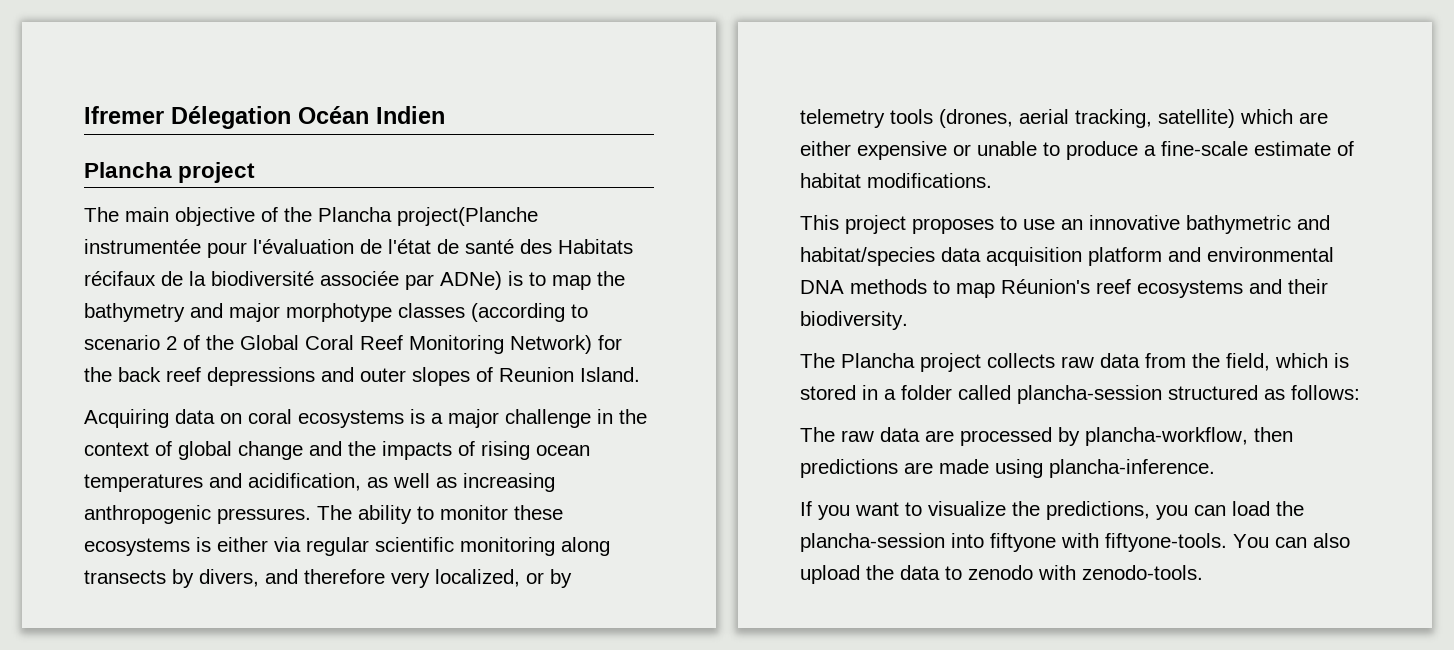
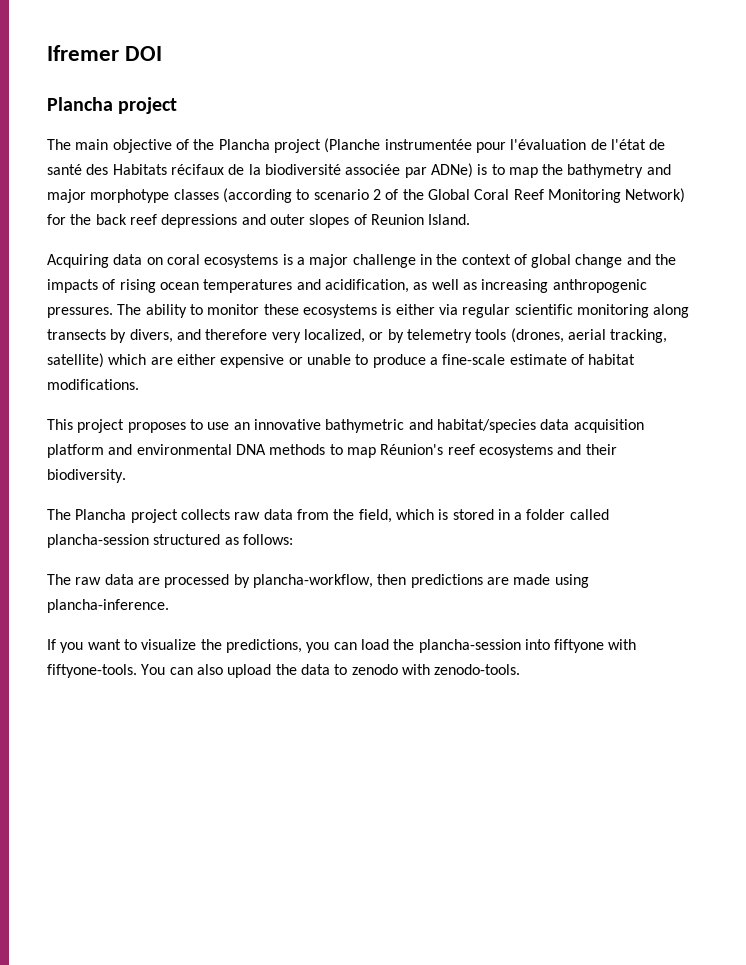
- Ifremer Délegation Océan Indien
+ Ifremer DOI
- The main objective of the Plancha project(Planche instrumentée pour l'évaluation de l'état de santé des Habitats récifaux de la biodiversité associée par ADNe) is to map the bathymetry and major morphotype classes (according to scenario 2 of the Global Coral Reef Monitoring Network) for the back reef depressions and outer slopes of Reunion Island.
+ The main objective of the Plancha project (Planche instrumentée pour l'évaluation de l'état de santé des Habitats récifaux de la biodiversité associée par ADNe) is to map the bathymetry and major morphotype classes (according to scenario 2 of the Global Coral Reef Monitoring Network) for the back reef depressions and outer slopes of Reunion Island.

